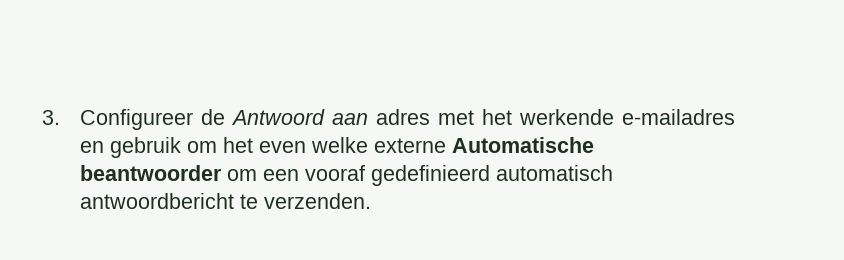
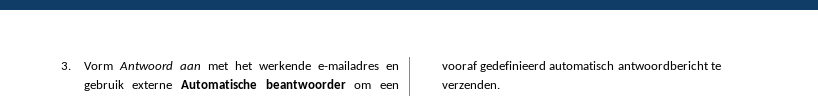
- 3. Configureer de Antwoord aan adres met het werkende e-mailadres en gebruik om het even welke externe Automatische beantwoorder om een vooraf gedefinieerd automatisch antwoordbericht te verzenden.
+ 3. Vorm Antwoord aan met het werkende e-mailadres en gebruik externe Automatische beantwoorder om een vooraf gedefinieerd automatisch antwoordbericht te verzenden.

